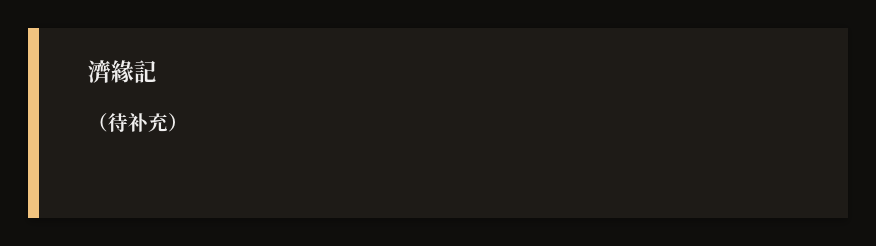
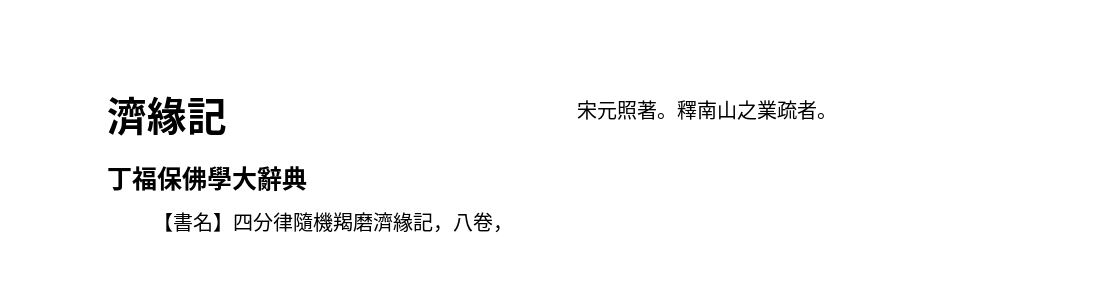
- （待补充）
+ 丁福保佛學大辭典
+ 【書名】四分律隨機羯磨濟緣記，八卷，宋元照著。釋南山之業疏者。

